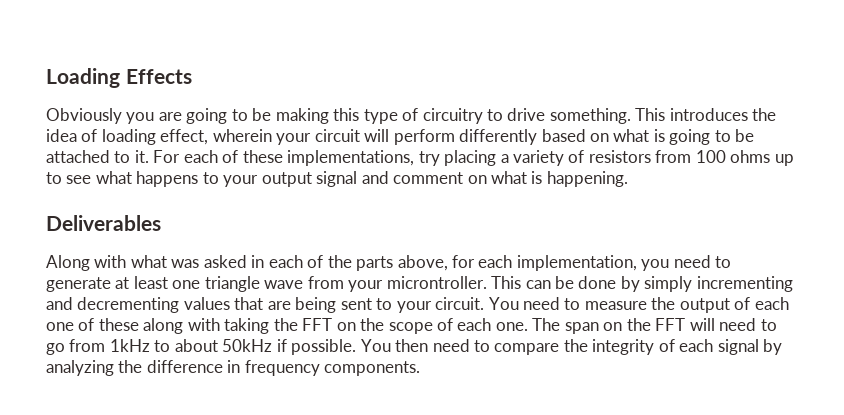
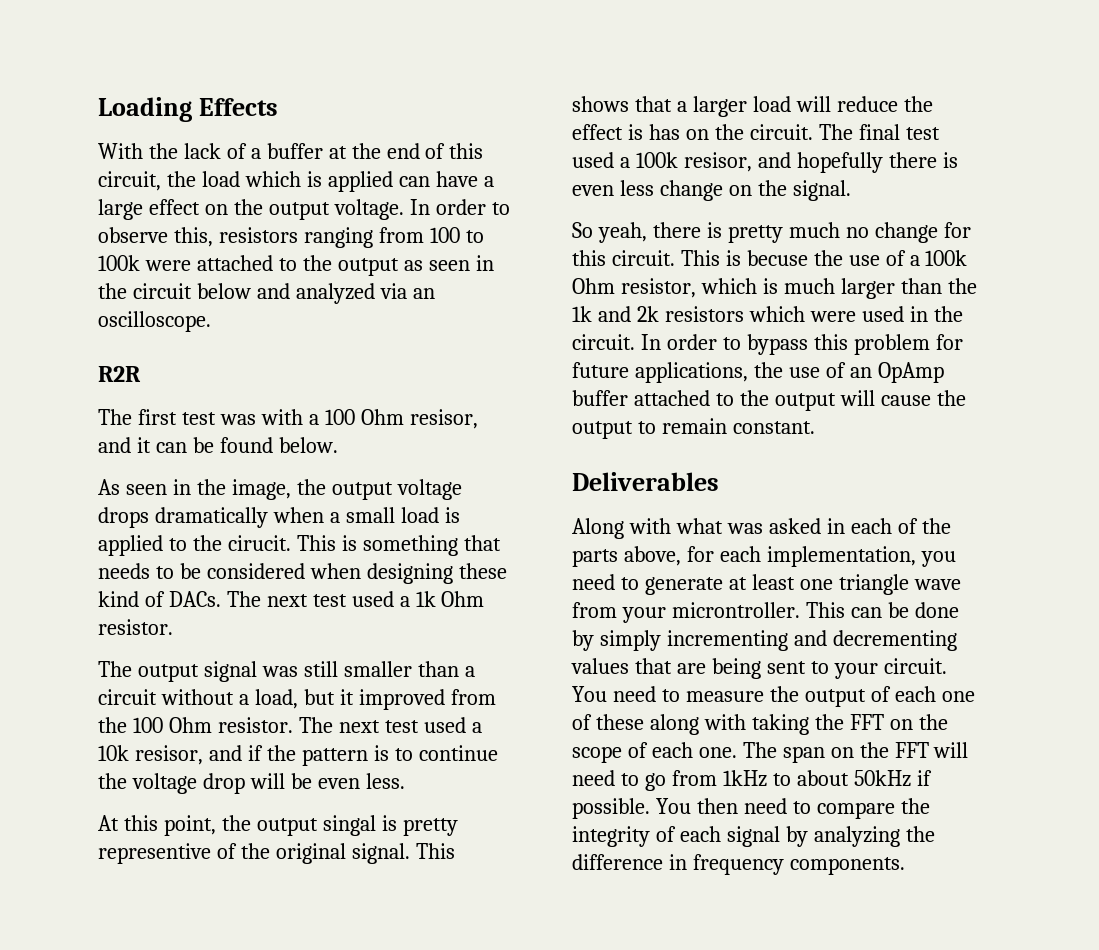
- Obviously you are going to be making this type of circuitry to drive something. This introduces the idea of loading effect, wherein your circuit will perform differently based on what is going to be attached to it. For each of these implementations, try placing a variety of resistors from 100 ohms up to see what happens to your output signal and comment on what is happening.
+ With the lack of a buffer at the end of this circuit, the load which is applied can have a large effect on the output voltage. In order to observe this, resistors ranging from 100 to 100k were attached to the output as seen in the circuit below and analyzed via an oscilloscope.
+ R2R
+ The first test was with a 100 Ohm resisor, and it can be found below.
+ As seen in the image, the output voltage drops dramatically when a small load is applied to the cirucit. This is something that needs to be considered when designing these kind of DACs. The next test used a 1k Ohm resistor.
+ The output signal was still smaller than a circuit without a load, but it improved from the 100 Ohm resistor. The next test used a 10k resisor, and if the pattern is to continue the voltage drop will be even less.
+ At this point, the output singal is pretty representive of the original signal. This shows that a larger load will reduce the effect is has on the circuit. The final test used a 100k resisor, and hopefully there is even less change on the signal.
+ So yeah, there is pretty much no change for this circuit. This is becuse the use of a 100k Ohm resistor, which is much larger than the 1k and 2k resistors which were used in the circuit. In order to bypass this problem for future applications, the use of an OpAmp buffer attached to the output will cause the output to remain constant.

